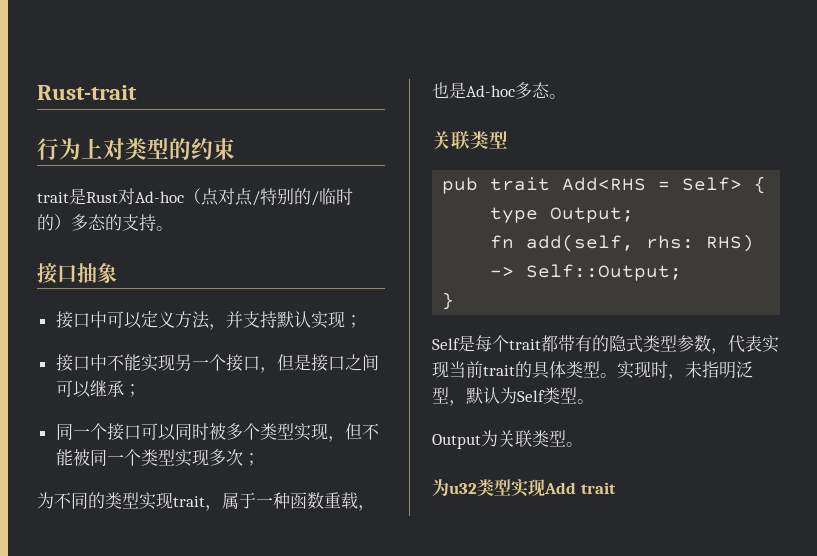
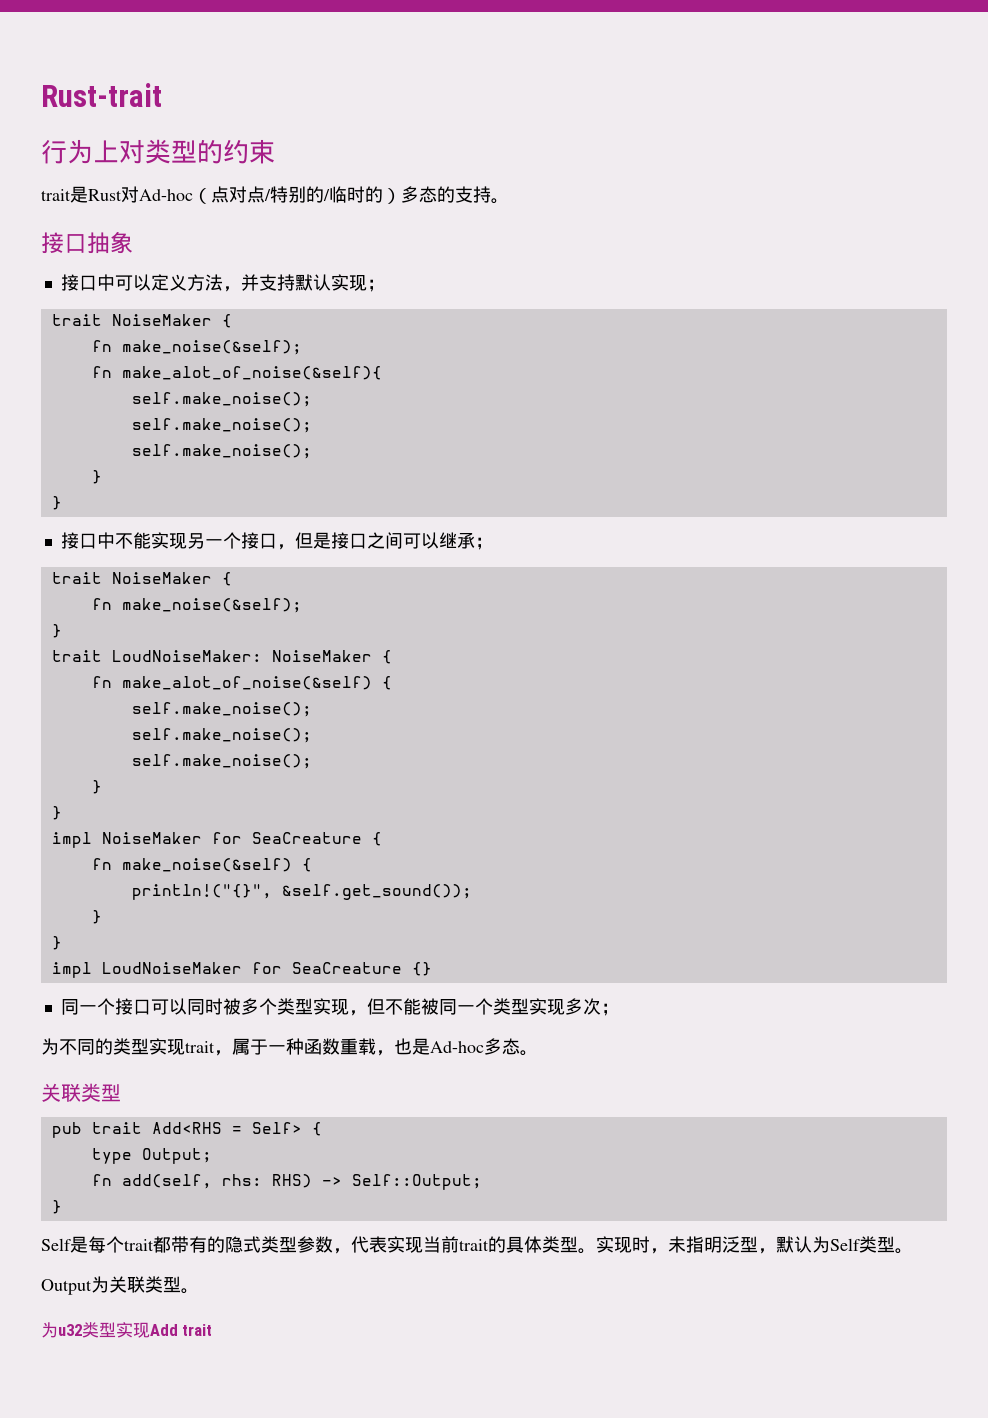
  接口中可以定义方法，并支持默认实现；
+ trait NoiseMaker {
+ fn make_noise(&self);
+ fn make_alot_of_noise(&self){
+ self.make_noise();
+ self.make_noise();
+ self.make_noise();
+ }
+ }
  接口中不能实现另一个接口，但是接口之间可以继承；
+ trait NoiseMaker {
+ fn make_noise(&self);
+ }
+ trait LoudNoiseMaker: NoiseMaker {
+ fn make_alot_of_noise(&self) {
+ self.make_noise();
+ self.make_noise();
+ self.make_noise();
+ }
+ }
+ impl NoiseMaker for SeaCreature {
+ fn make_noise(&self) {
+ println!("{}", &self.get_sound());
+ }
+ }
+ impl LoudNoiseMaker for SeaCreature {}

